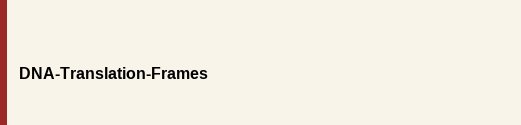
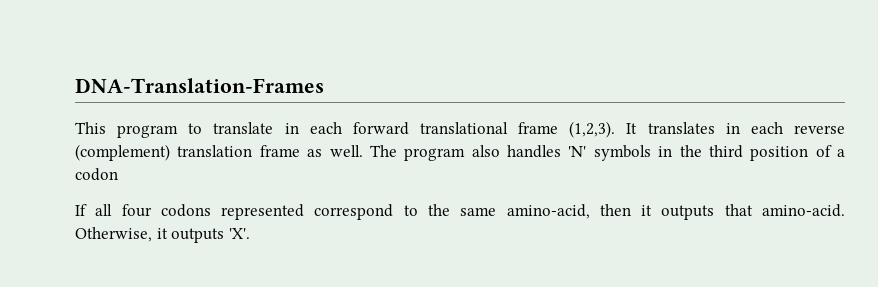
+ This program to translate in each forward translational frame (1,2,3). It translates in each reverse (complement) translation frame as well. The program also handles 'N' symbols in the third position of a codon
+ If all four codons represented correspond to the same amino-acid, then it outputs that amino-acid. Otherwise, it outputs 'X'.

